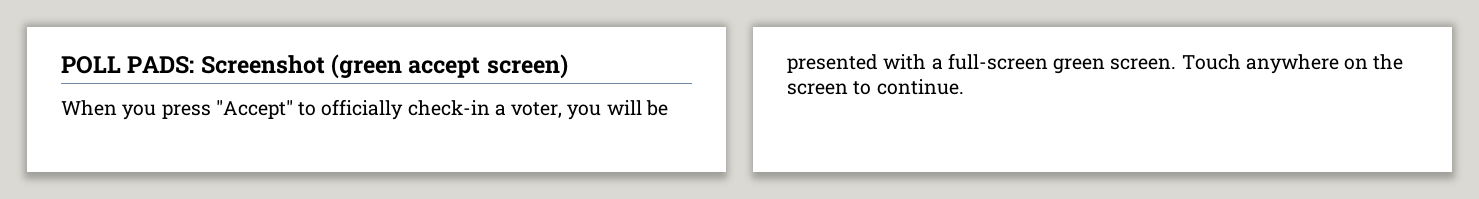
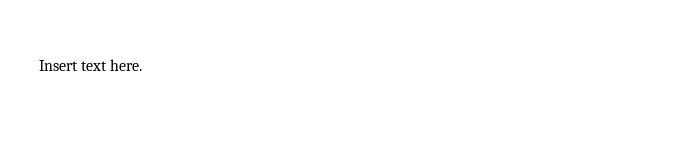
- POLL PADS: Screenshot (green accept screen)
- When you press "Accept" to officially check-in a voter, you will be presented with a full-screen green screen. Touch anywhere on the screen to continue.
+ Insert text here.

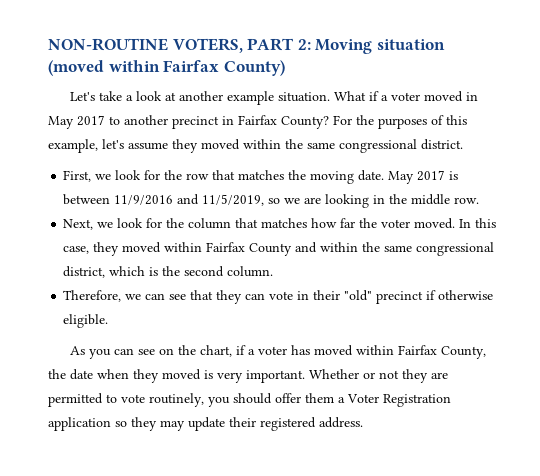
- Insert text here.
+ NON-ROUTINE VOTERS, PART 2: Moving situation (moved within Fairfax County)
+ Let's take a look at another example situation. What if a voter moved in May 2017 to another precinct in Fairfax County? For the purposes of this example, let's assume they moved within the same congressional district.
+ First, we look for the row that matches the moving date. May 2017 is between 11/9/2016 and 11/5/2019, so we are looking in the middle row.
+ Next, we look for the column that matches how far the voter moved. In this case, they moved within Fairfax County and within the same congressional district, which is the second column.
+ Therefore, we can see that they can vote in their "old" precinct if otherwise eligible.
+ As you can see on the chart, if a voter has moved within Fairfax County, the date when they moved is very important. Whether or not they are permitted to vote routinely, you should offer them a Voter Registration application so they may update their registered address.

